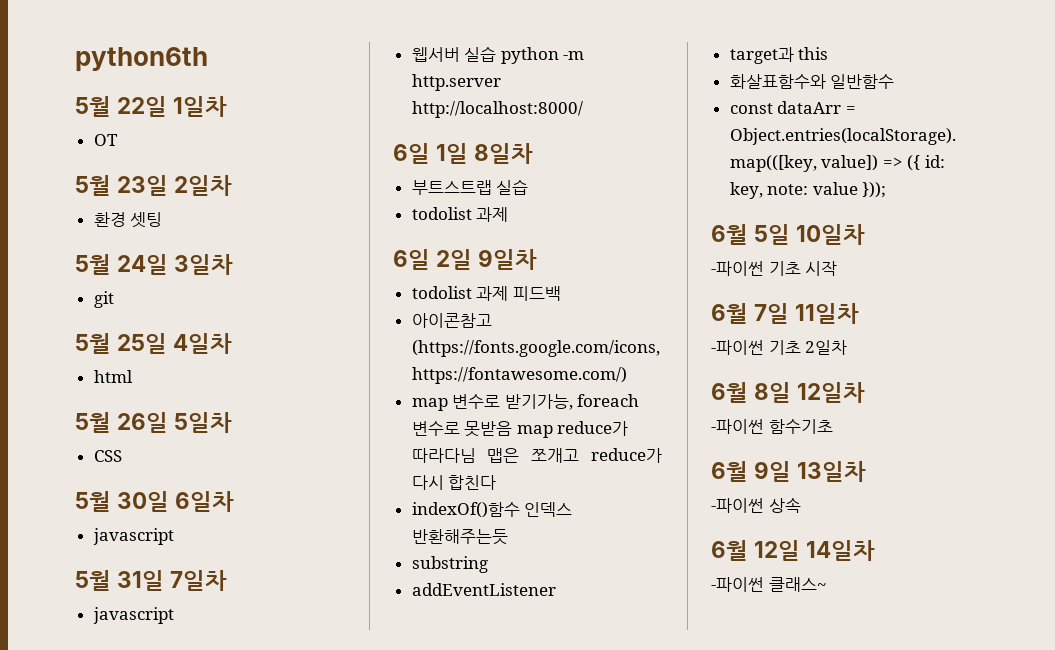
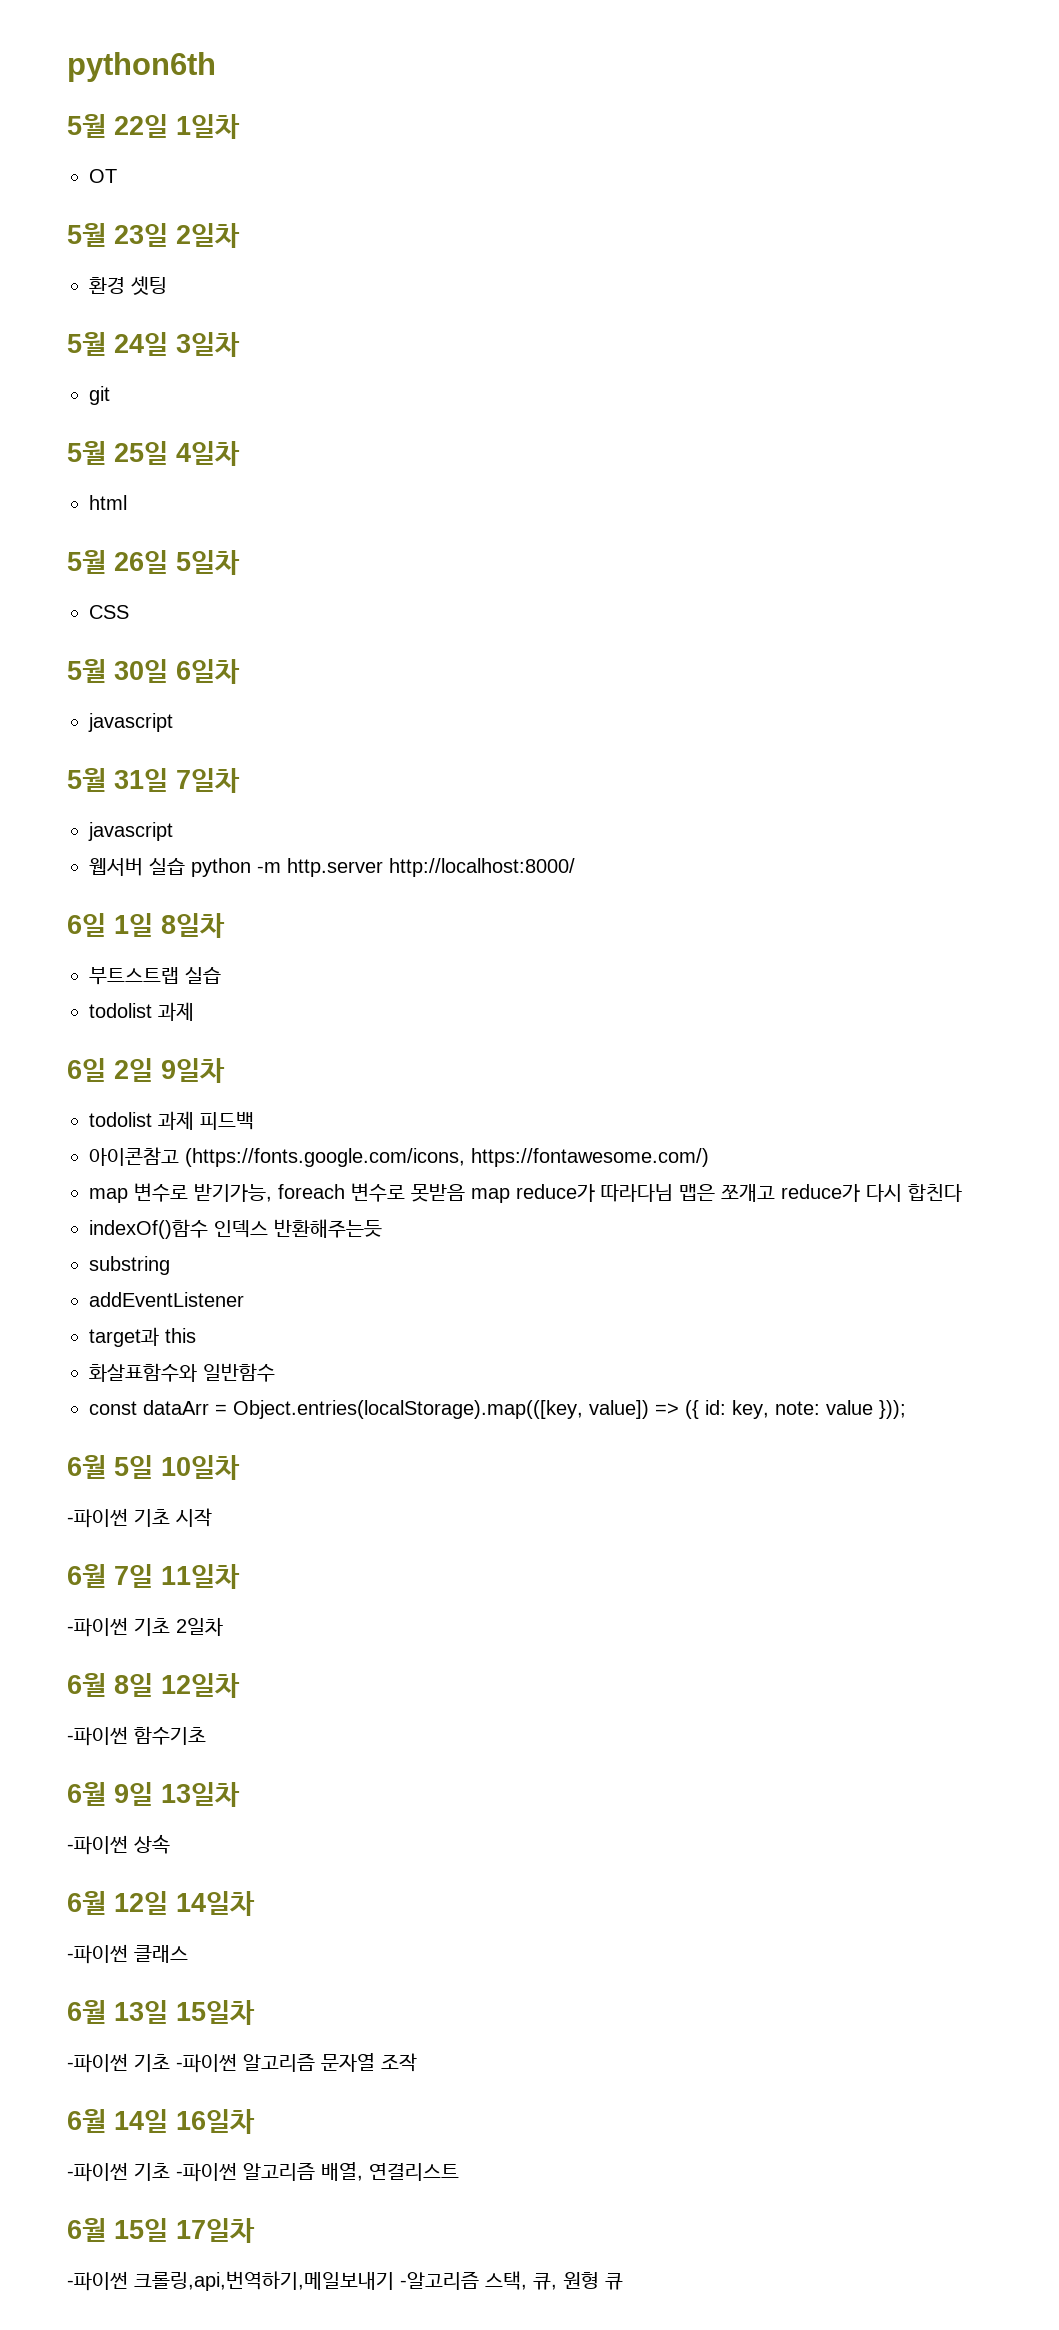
- -파이썬 클래스~
+ -파이썬 클래스
+ 6월 13일 15일차
+ -파이썬 기초 -파이썬 알고리즘 문자열 조작
+ 6월 14일 16일차
+ -파이썬 기초 -파이썬 알고리즘 배열, 연결리스트
+ 6월 15일 17일차
+ -파이썬 크롤링,api,번역하기,메일보내기 -알고리즘 스택, 큐, 원형 큐

